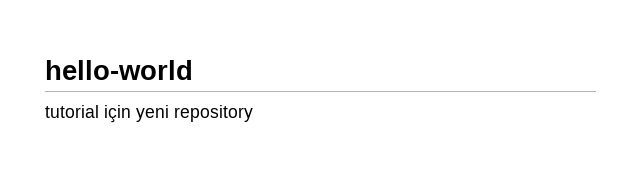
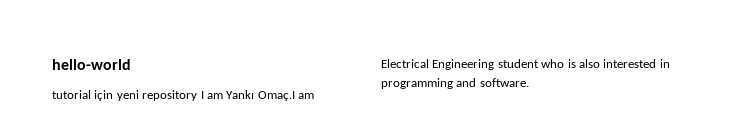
- tutorial için yeni repository
+ tutorial için yeni repository I am Yankı Omaç.I am Electrical Engineering student who is also interested in programming and software.

